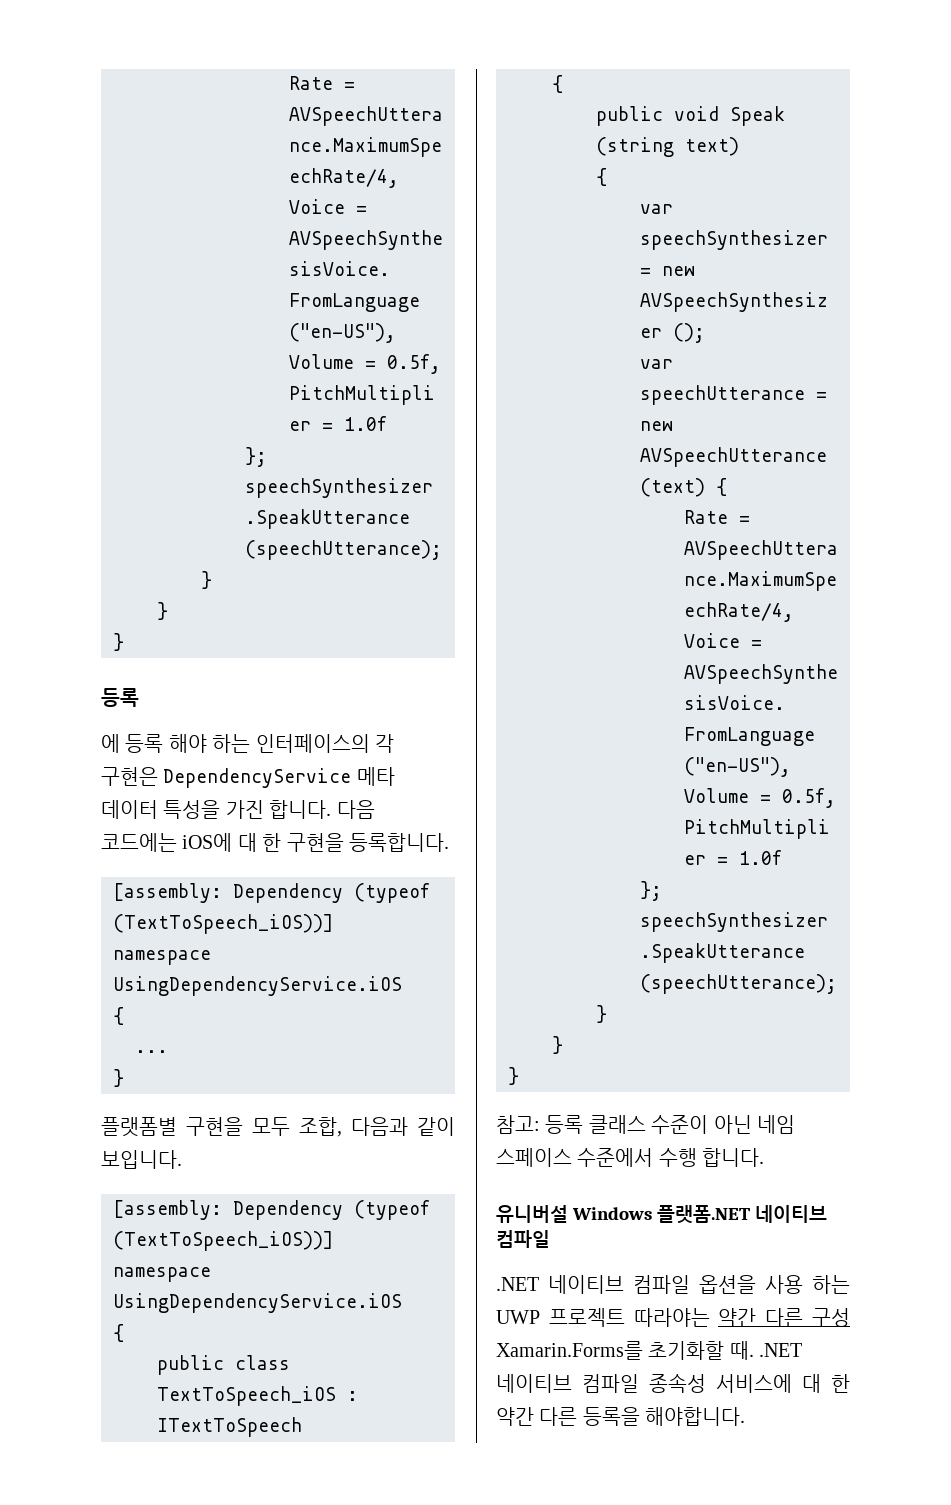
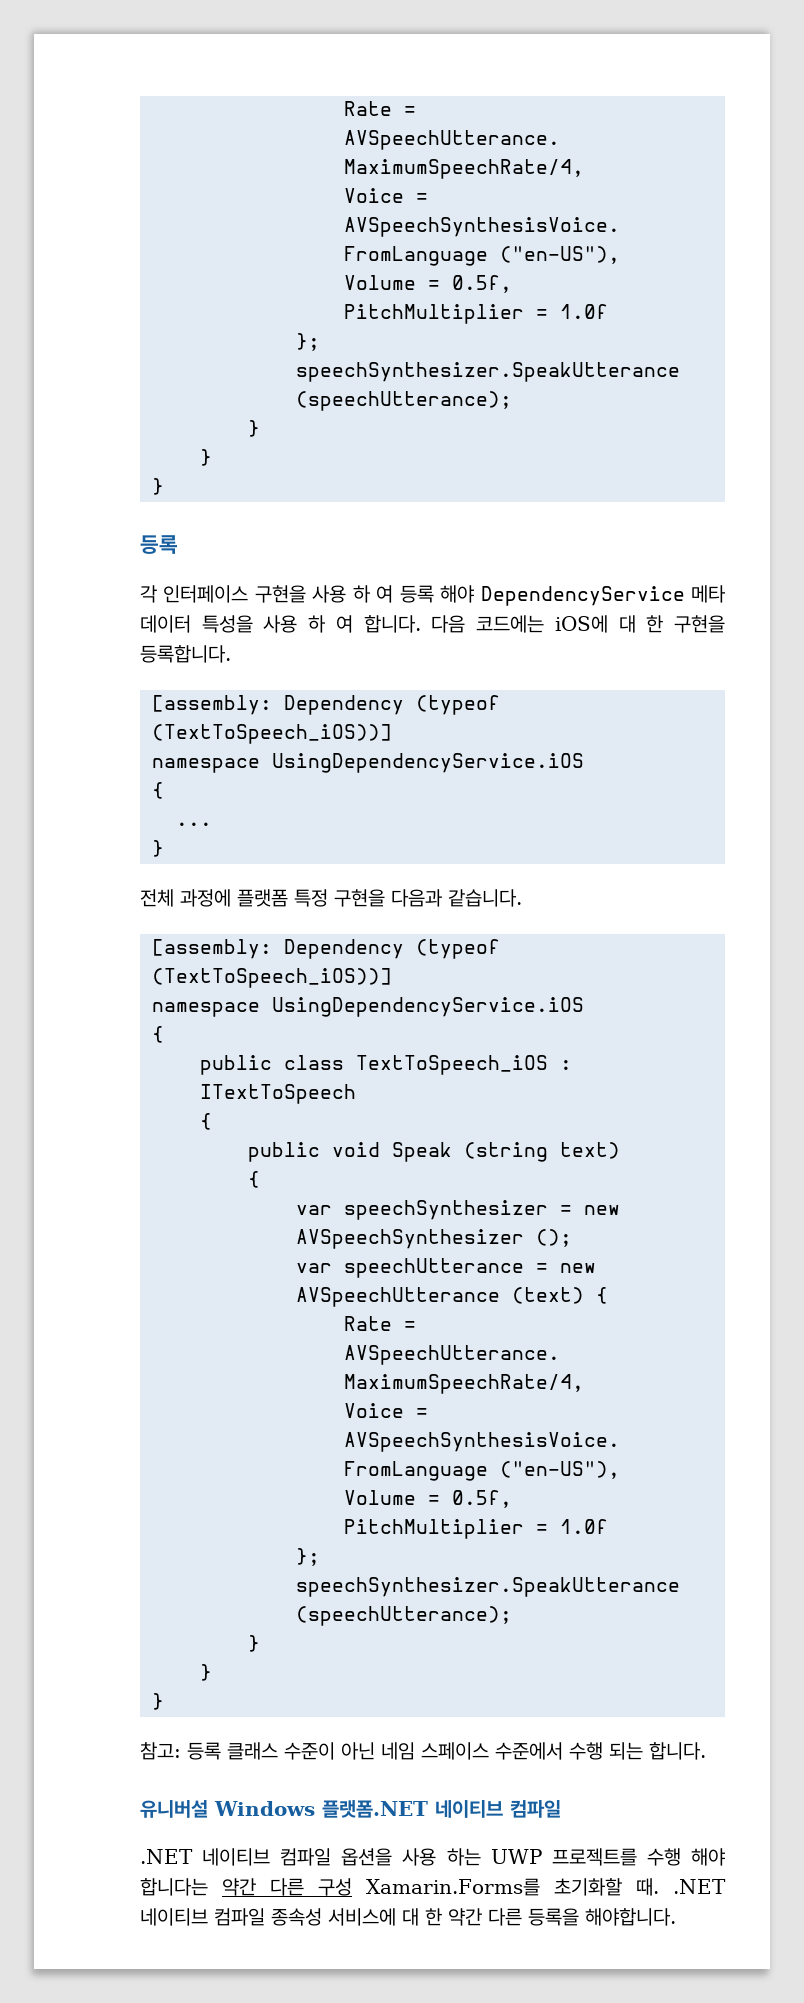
- 에 등록 해야 하는 인터페이스의 각 구현은 DependencyService 메타 데이터 특성을 가진 합니다.
+ 각 인터페이스 구현을 사용 하 여 등록 해야 DependencyService 메타 데이터 특성을 사용 하 여 합니다.
- 플랫폼별 구현을 모두 조합, 다음과 같이 보입니다.
+ 전체 과정에 플랫폼 특정 구현을 다음과 같습니다.
- 참고: 등록 클래스 수준이 아닌 네임 스페이스 수준에서 수행 합니다.
+ 참고: 등록 클래스 수준이 아닌 네임 스페이스 수준에서 수행 되는 합니다.
- .NET 네이티브 컴파일 옵션을 사용 하는 UWP 프로젝트 따라야는 약간 다른 구성 Xamarin.Forms를 초기화할 때. .NET 네이티브 컴파일 종속성 서비스에 대 한 약간 다른 등록을 해야합니다.
+ .NET 네이티브 컴파일 옵션을 사용 하는 UWP 프로젝트를 수행 해야 합니다는 약간 다른 구성 Xamarin.Forms를 초기화할 때. .NET 네이티브 컴파일 종속성 서비스에 대 한 약간 다른 등록을 해야합니다.

